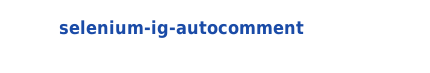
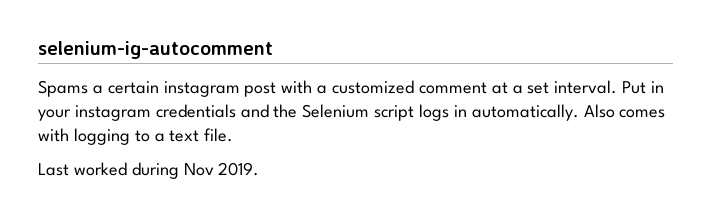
+ Spams a certain instagram post with a customized comment at a set interval. Put in your instagram credentials and the Selenium script logs in automatically. Also comes with logging to a text file.
+ Last worked during Nov 2019.

